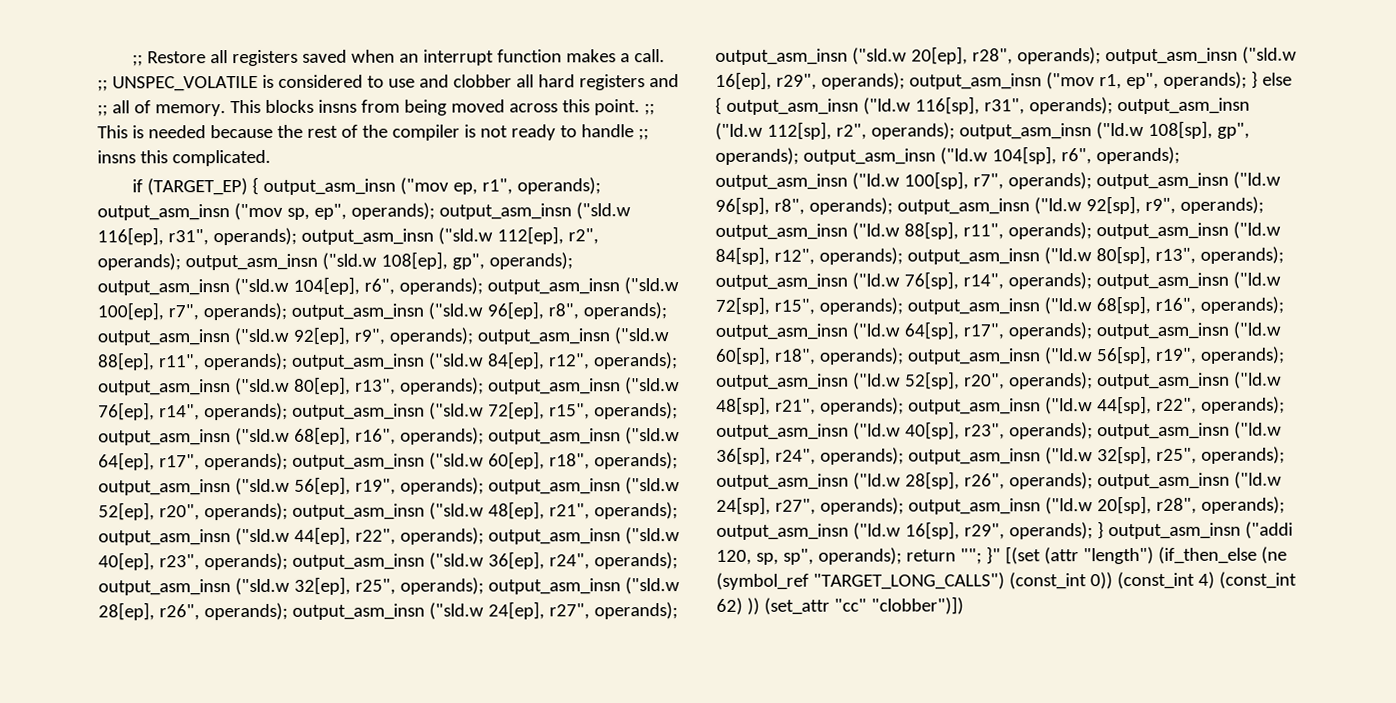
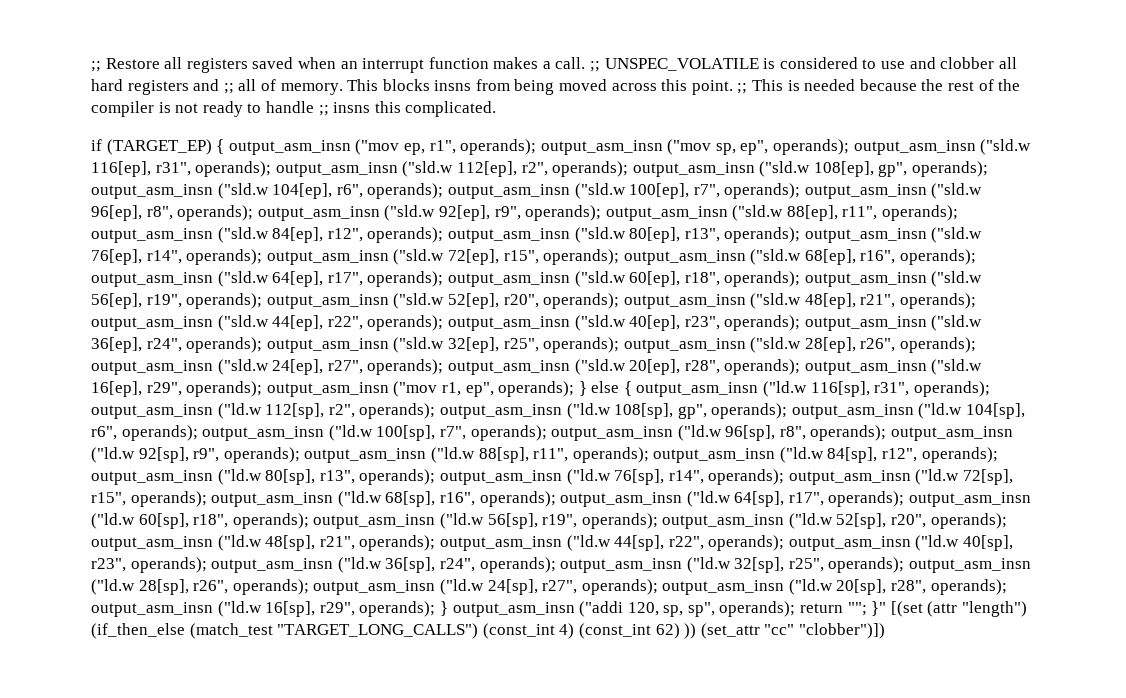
- }" [(set (attr "length") (if_then_else (ne (symbol_ref "TARGET_LONG_CALLS") (const_int 0)) (const_int 4) (const_int 62) )) (set_attr "cc" "clobber")])
+ }" [(set (attr "length") (if_then_else (match_test "TARGET_LONG_CALLS") (const_int 4) (const_int 62) )) (set_attr "cc" "clobber")])

